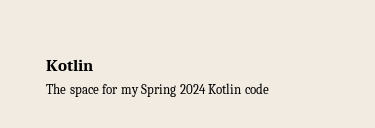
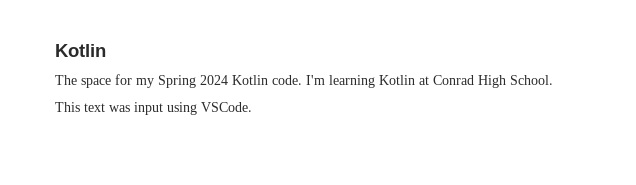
- The space for my Spring 2024 Kotlin code
+ The space for my Spring 2024 Kotlin code. I'm learning Kotlin at Conrad High School.
+ This text was input using VSCode.

